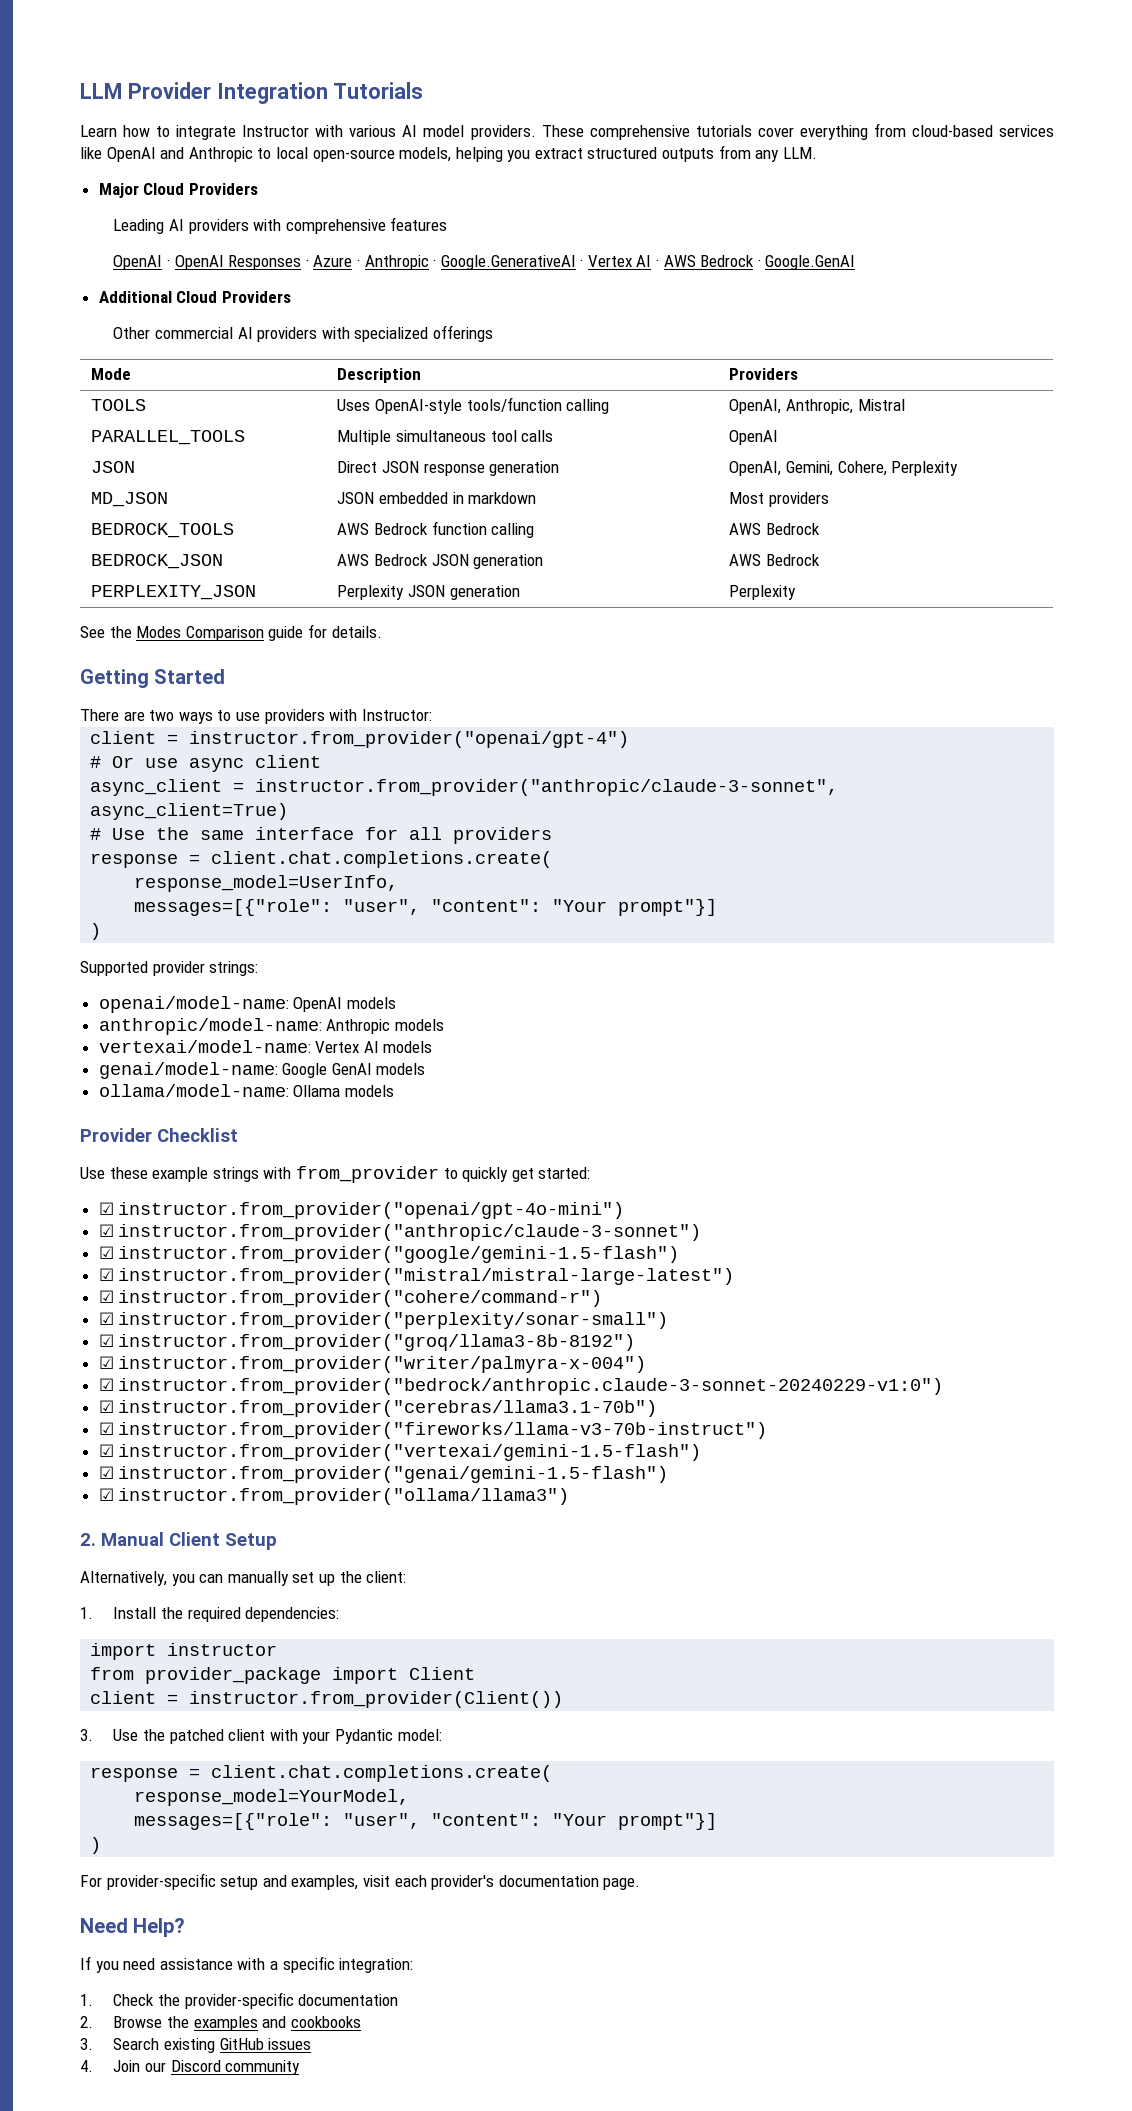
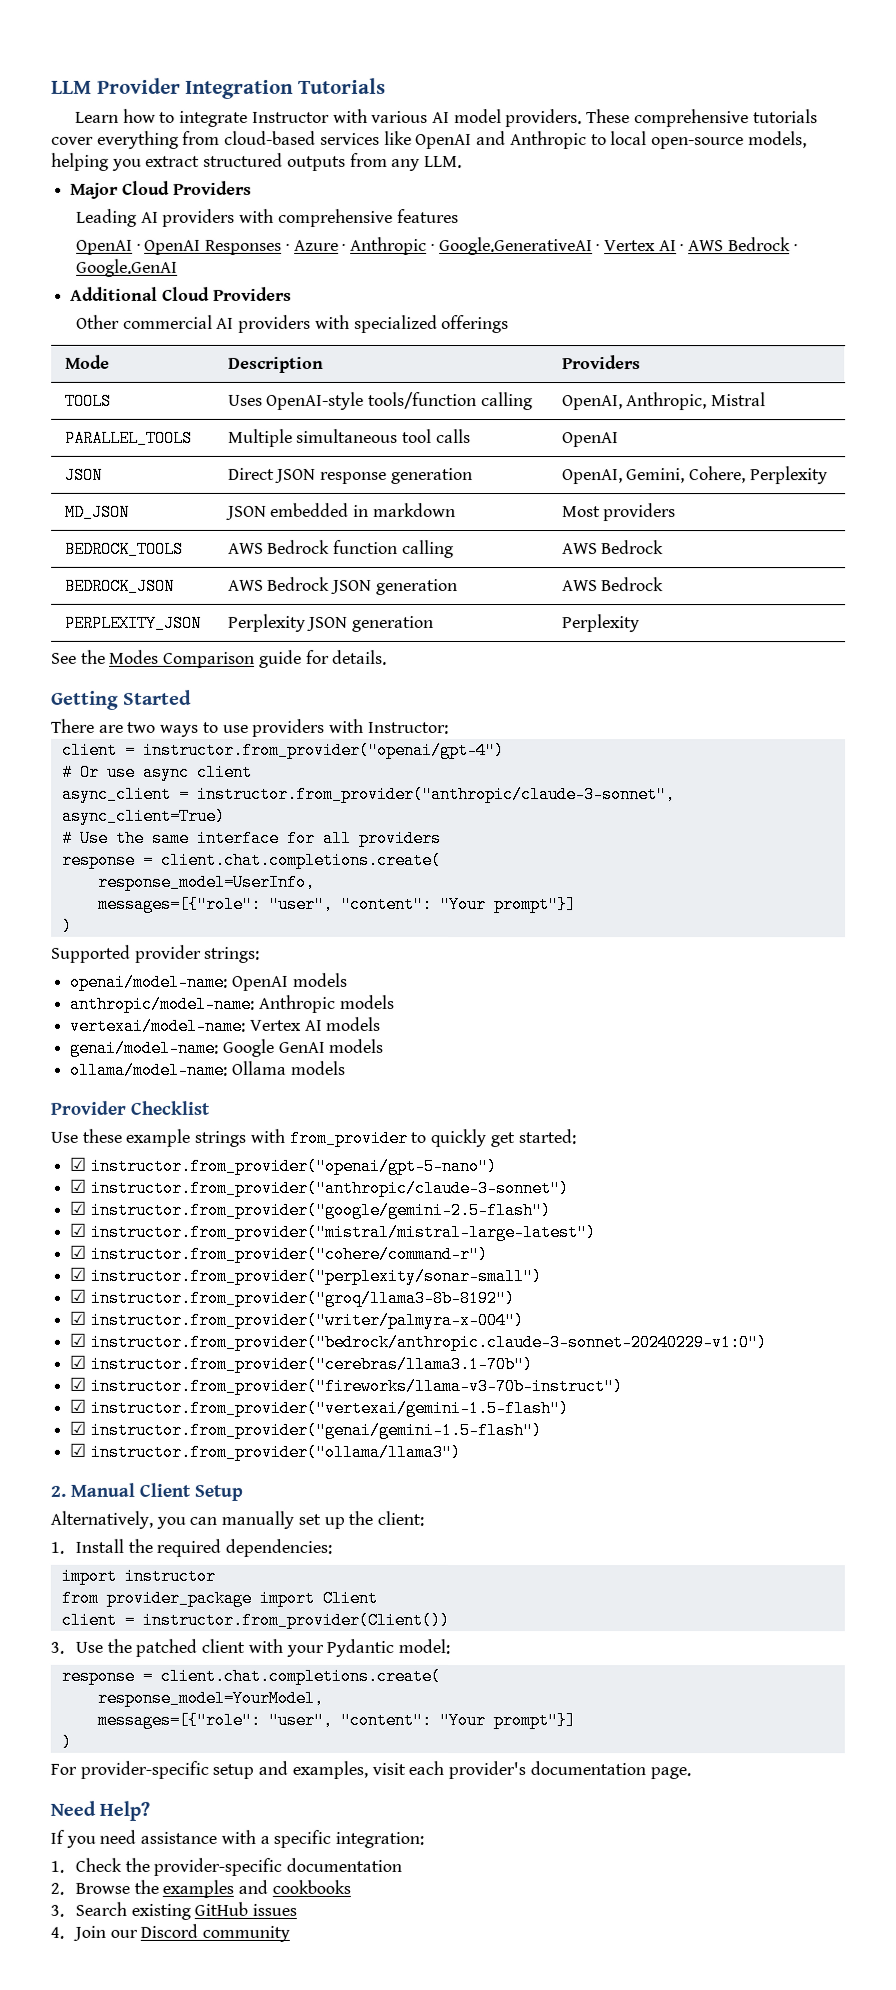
- ☑ instructor.from_provider("openai/gpt-4o-mini")
+ ☑ instructor.from_provider("openai/gpt-5-nano")
- ☑ instructor.from_provider("google/gemini-1.5-flash")
+ ☑ instructor.from_provider("google/gemini-2.5-flash")

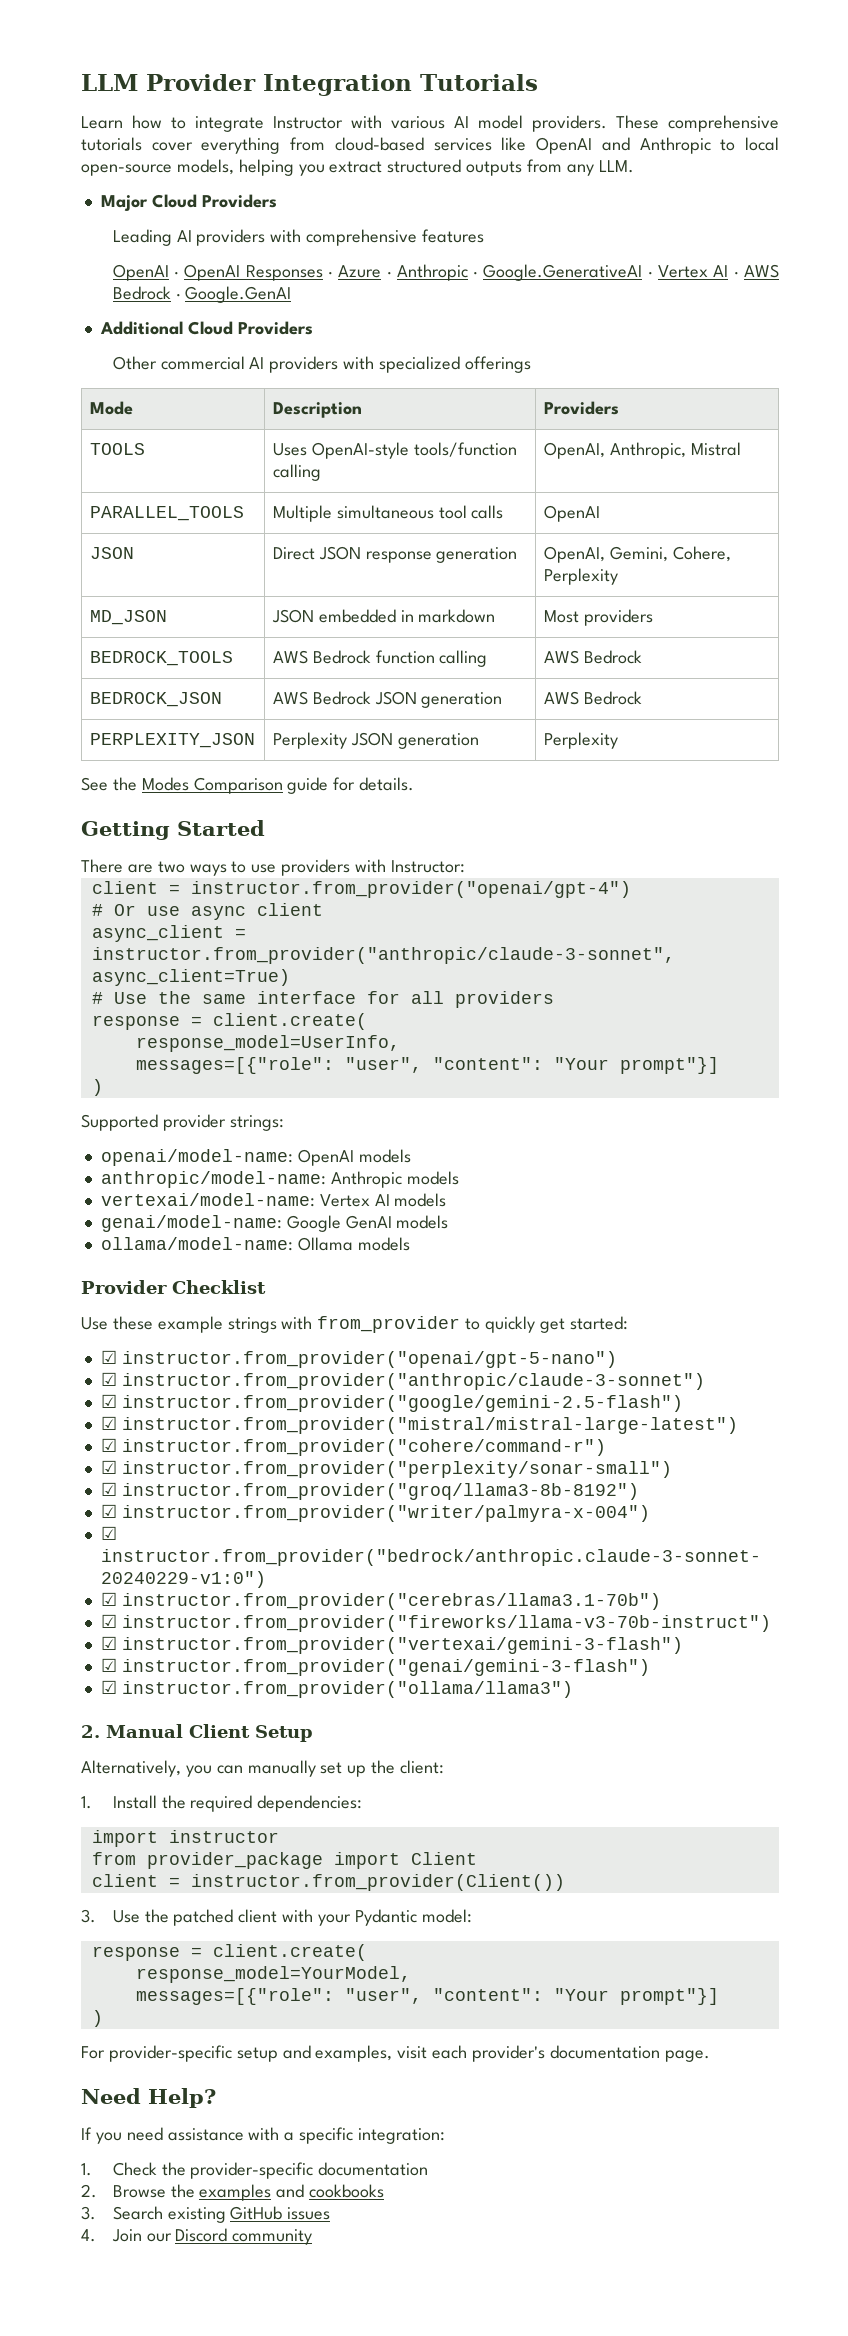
  # Use the same interface for all providers
- response = client.chat.completions.create(
+ response = client.create(
- ☑ instructor.from_provider("vertexai/gemini-1.5-flash")
- ☑ instructor.from_provider("genai/gemini-1.5-flash")
+ ☑ instructor.from_provider("vertexai/gemini-3-flash")
+ ☑ instructor.from_provider("genai/gemini-3-flash")
  3. Use the patched client with your Pydantic model:
- response = client.chat.completions.create(
+ response = client.create(

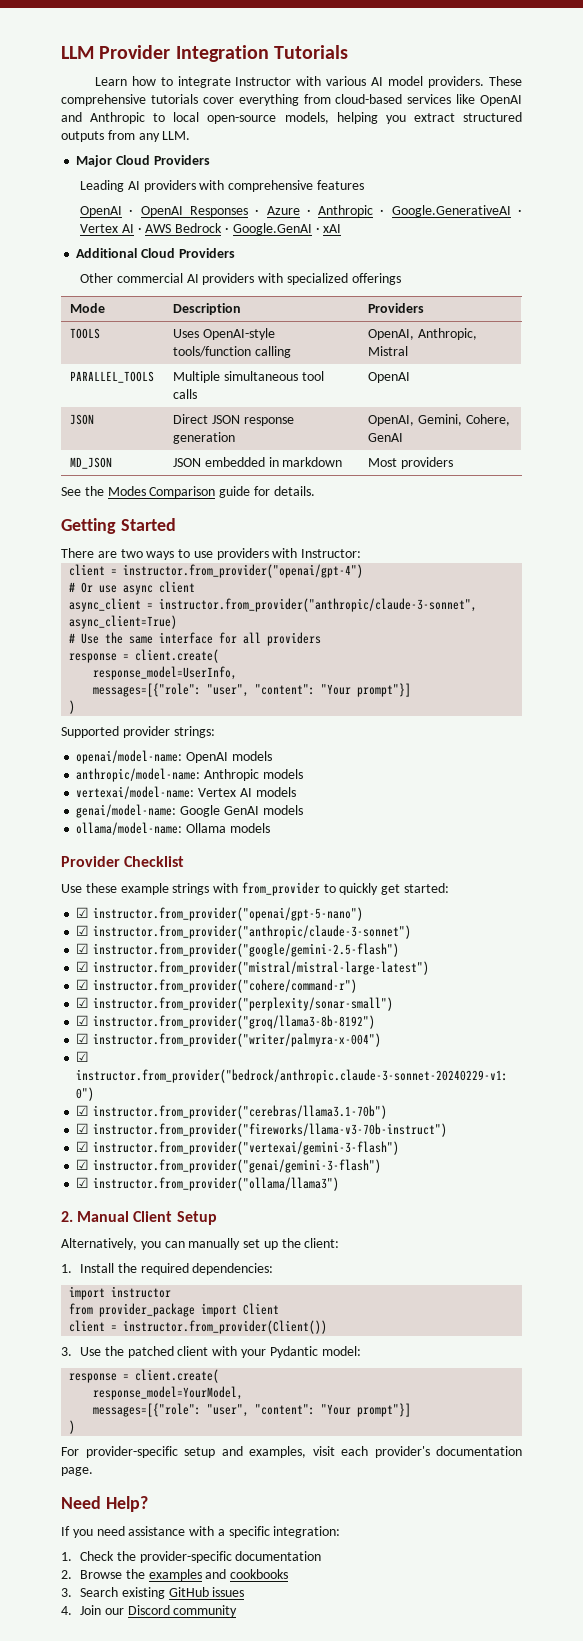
- OpenAI · OpenAI Responses · Azure · Anthropic · Google.GenerativeAI · Vertex AI · AWS Bedrock · Google.GenAI
+ OpenAI · OpenAI Responses · Azure · Anthropic · Google.GenerativeAI · Vertex AI · AWS Bedrock · Google.GenAI · xAI
- JSON | Direct JSON response generation | OpenAI, Gemini, Cohere, Perplexity
+ JSON | Direct JSON response generation | OpenAI, Gemini, Cohere, GenAI
- BEDROCK_TOOLS | AWS Bedrock function calling | AWS Bedrock
- BEDROCK_JSON | AWS Bedrock JSON generation | AWS Bedrock
- PERPLEXITY_JSON | Perplexity JSON generation | Perplexity

